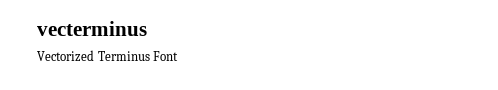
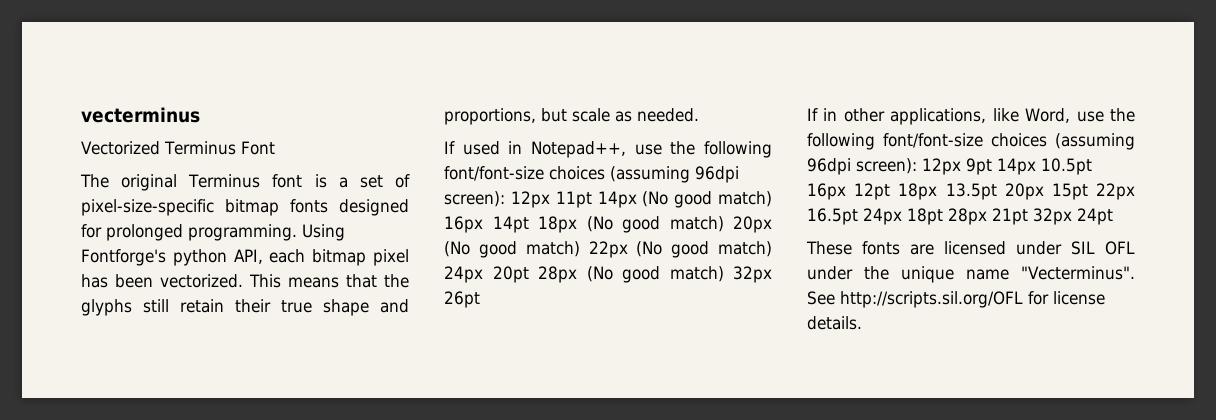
+ The original Terminus font is a set of pixel-size-specific bitmap fonts designed for prolonged programming. Using Fontforge's python API, each bitmap pixel has been vectorized. This means that the glyphs still retain their true shape and proportions, but scale as needed.
+ If used in Notepad++, use the following font/font-size choices (assuming 96dpi screen): 12px 11pt 14px (No good match) 16px 14pt 18px (No good match) 20px (No good match) 22px (No good match) 24px 20pt 28px (No good match) 32px 26pt
+ If in other applications, like Word, use the following font/font-size choices (assuming 96dpi screen): 12px 9pt 14px 10.5pt 16px 12pt 18px 13.5pt 20px 15pt 22px 16.5pt 24px 18pt 28px 21pt 32px 24pt
+ These fonts are licensed under SIL OFL under the unique name "Vecterminus". See http://scripts.sil.org/OFL for license details.

